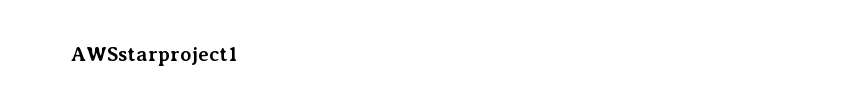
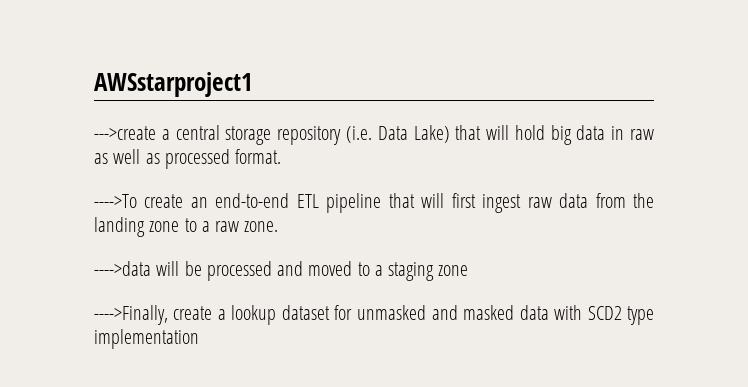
+ --->create a central storage repository (i.e. Data Lake) that will hold big data in raw as well as processed format.
+ ---->To create an end-to-end ETL pipeline that will first ingest raw data from the landing zone to a raw zone.
+ ---->data will be processed and moved to a staging zone
+ ---->Finally, create a lookup dataset for unmasked and masked data with SCD2 type implementation

